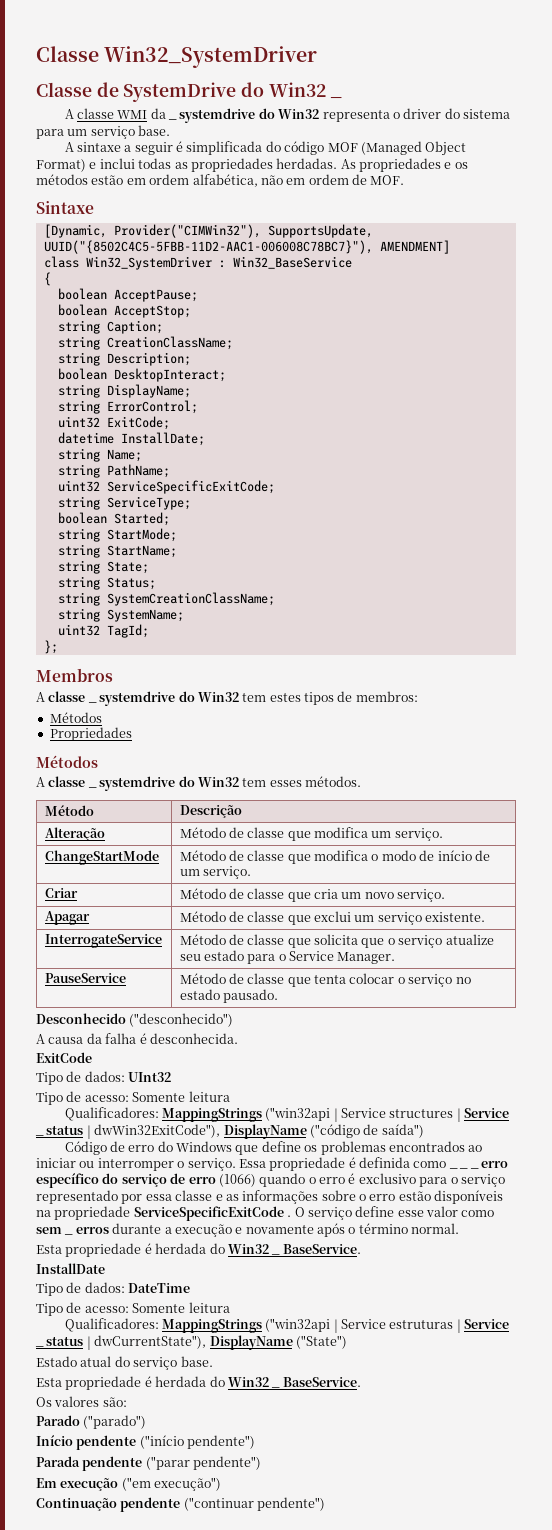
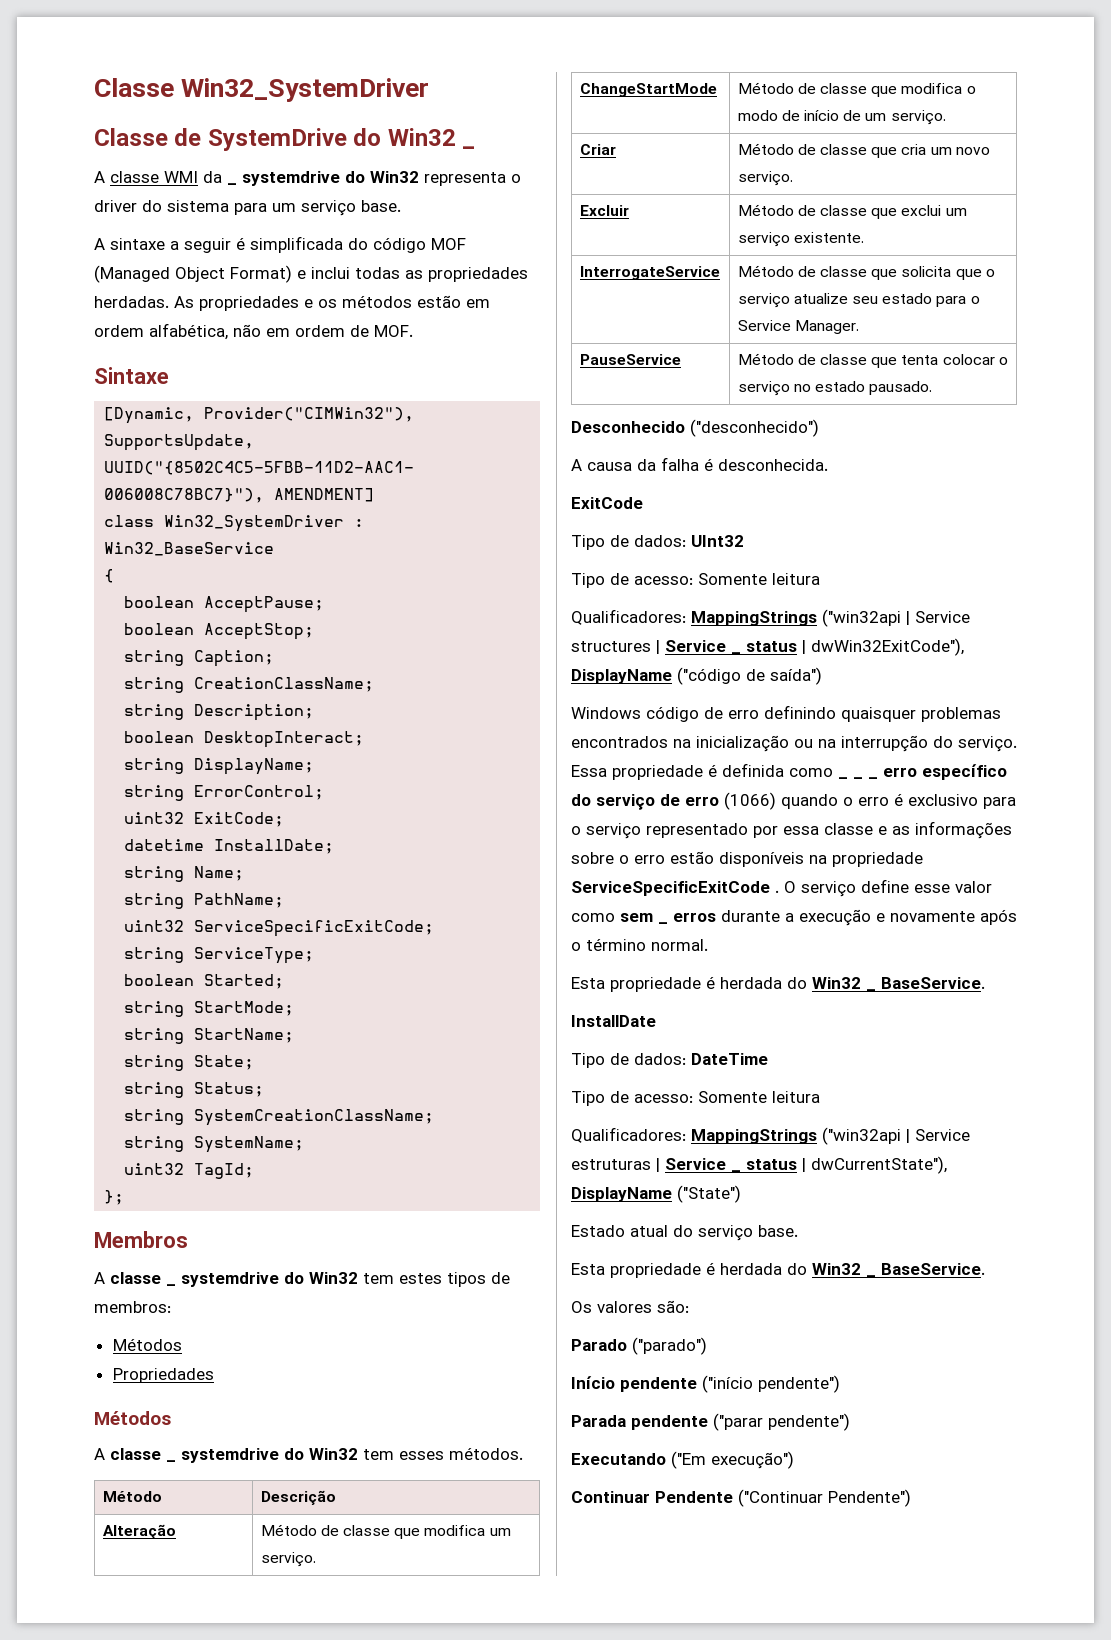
- Apagar | Método de classe que exclui um serviço existente.
+ Excluir | Método de classe que exclui um serviço existente.
- Código de erro do Windows que define os problemas encontrados ao iniciar ou interromper o serviço.
+ Windows código de erro definindo quaisquer problemas encontrados na inicialização ou na interrupção do serviço.
- Em execução ("em execução")
- Continuação pendente ("continuar pendente")
+ Executando ("Em execução")
+ Continuar Pendente ("Continuar Pendente")

